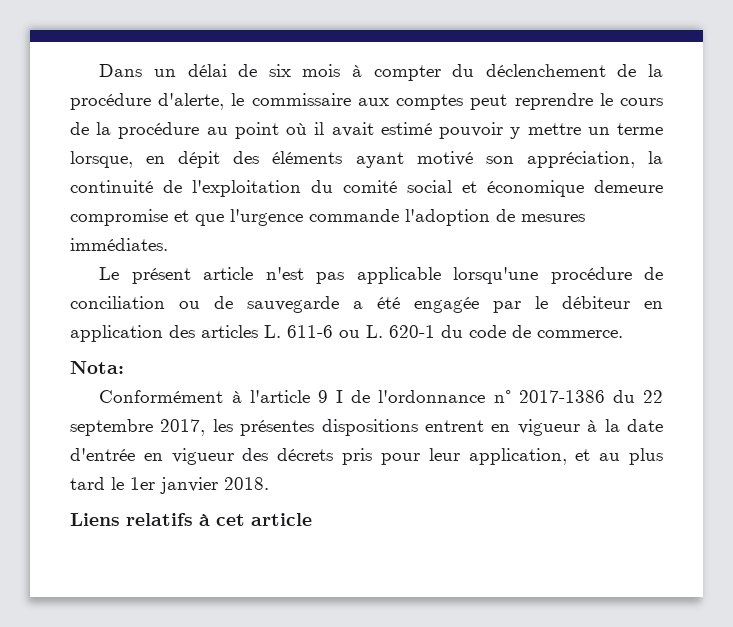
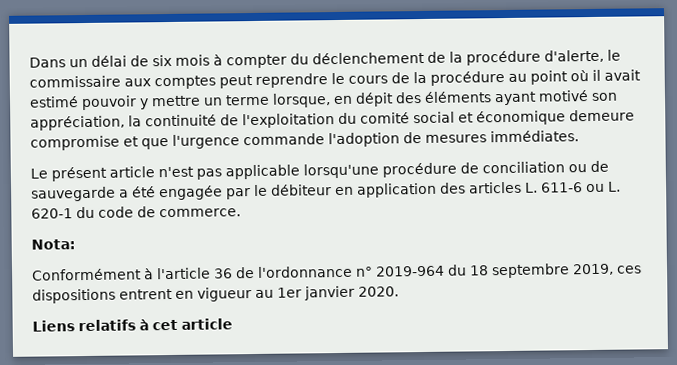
- Conformément à l'article 9 I de l'ordonnance n° 2017-1386 du 22 septembre 2017, les présentes dispositions entrent en vigueur à la date d'entrée en vigueur des décrets pris pour leur application, et au plus tard le 1er janvier 2018.
+ Conformément à l'article 36 de l'ordonnance n° 2019-964 du 18 septembre 2019, ces dispositions entrent en vigueur au 1er janvier 2020.

